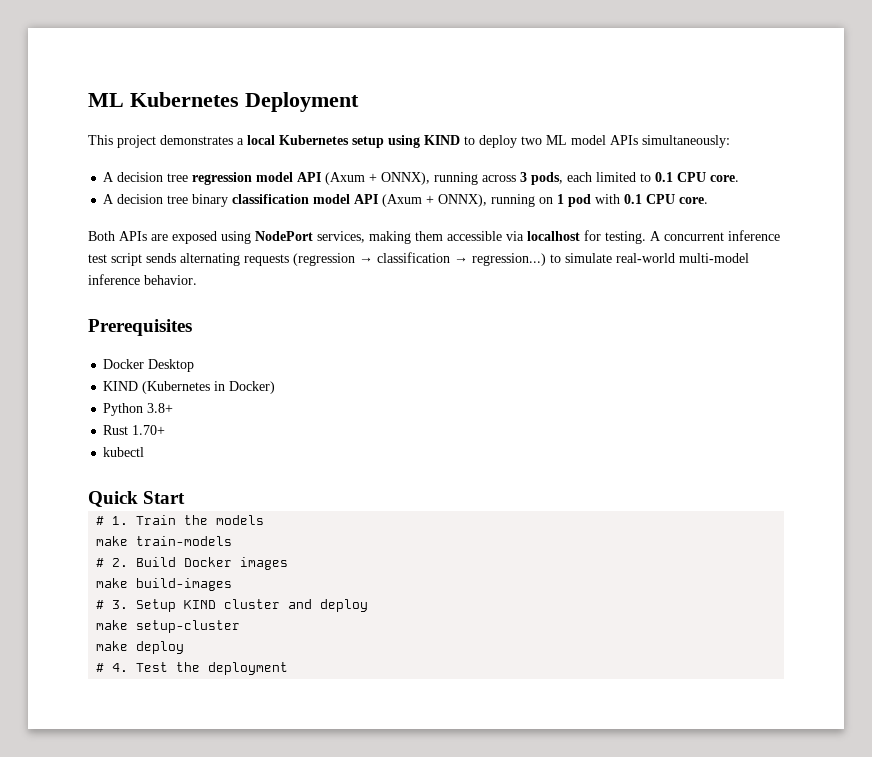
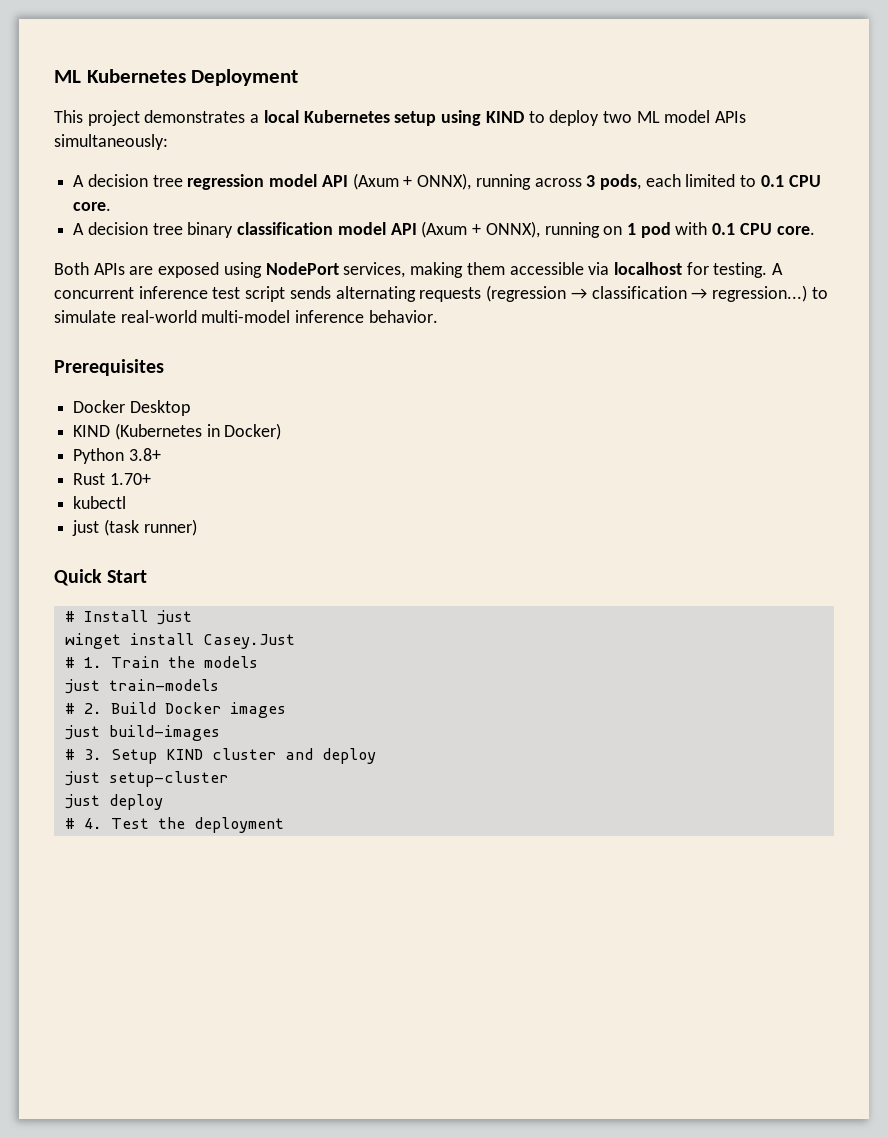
+ just (task runner)
+ # Install just
+ winget install Casey.Just
- make train-models
+ just train-models
- make build-images
+ just build-images
- make setup-cluster
+ just setup-cluster
- make deploy
+ just deploy

